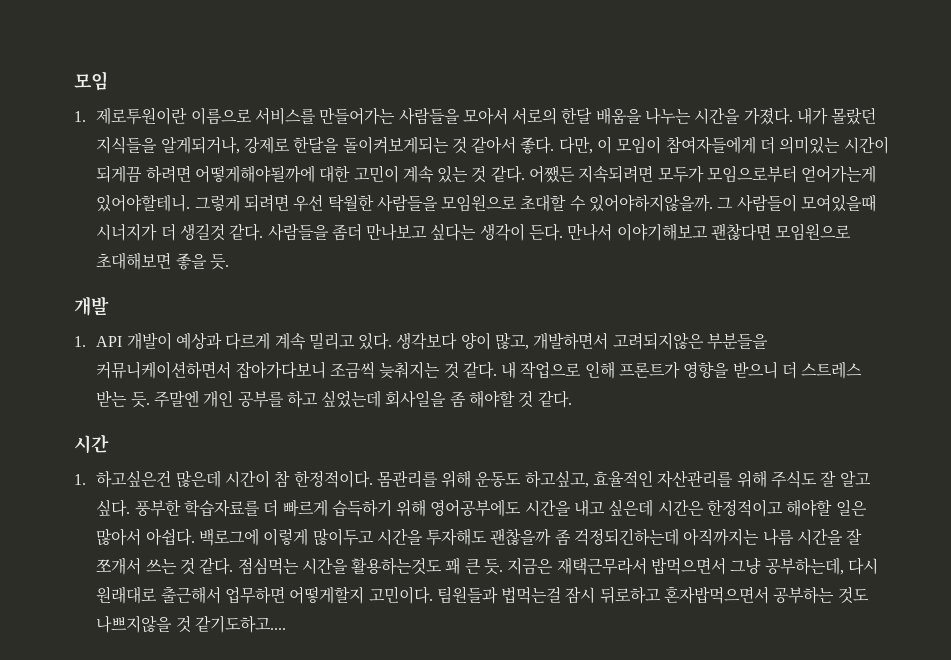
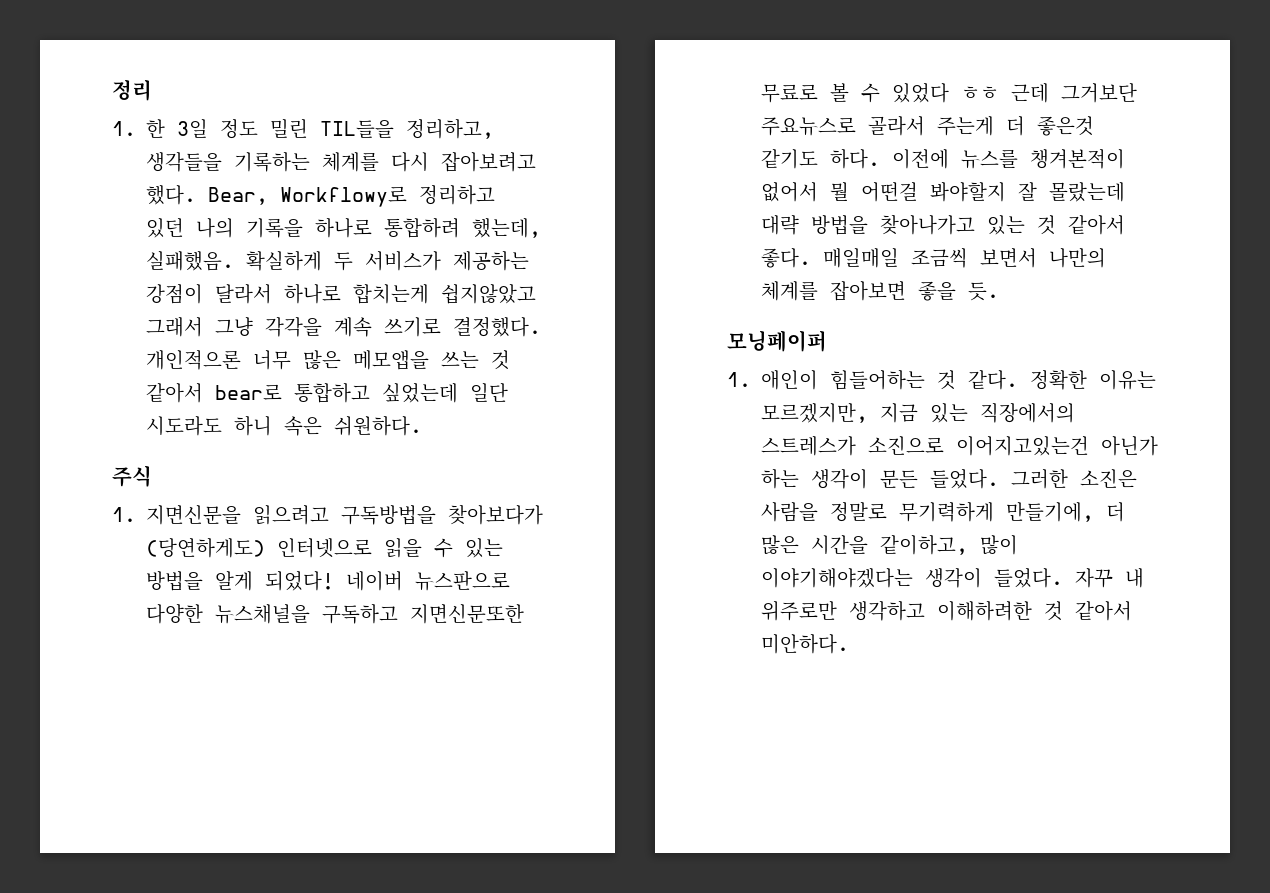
- 모임
- 1. 제로투원이란 이름으로 서비스를 만들어가는 사람들을 모아서 서로의 한달 배움을 나누는 시간을 가졌다. 내가 몰랐던 지식들을 알게되거나, 강제로 한달을 돌이켜보게되는 것 같아서 좋다. 다만, 이 모임이 참여자들에게 더 의미있는 시간이 되게끔 하려면 어떻게해야될까에 대한 고민이 계속 있는 것 같다. 어쨌든 지속되려면 모두가 모임으로부터 얻어가는게 있어야할테니. 그렇게 되려면 우선 탁월한 사람들을 모임원으로 초대할 수 있어야하지않을까. 그 사람들이 모여있을때 시너지가 더 생길것 같다. 사람들을 좀더 만나보고 싶다는 생각이 든다. 만나서 이야기해보고 괜찮다면 모임원으로 초대해보면 좋을 듯.
+ 정리
+ 1. 한 3일 정도 밀린 TIL들을 정리하고, 생각들을 기록하는 체계를 다시 잡아보려고 했다. Bear, Workflowy로 정리하고 있던 나의 기록을 하나로 통합하려 했는데, 실패했음. 확실하게 두 서비스가 제공하는 강점이 달라서 하나로 합치는게 쉽지않았고 그래서 그냥 각각을 계속 쓰기로 결정했다. 개인적으론 너무 많은 메모앱을 쓰는 것 같아서 bear로 통합하고 싶었는데 일단 시도라도 하니 속은 쉬원하다.
+ 주식
+ 1. 지면신문을 읽으려고 구독방법을 찾아보다가 (당연하게도) 인터넷으로 읽을 수 있는 방법을 알게 되었다! 네이버 뉴스판으로 다양한 뉴스채널을 구독하고 지면신문또한 무료로 볼 수 있었다 ㅎㅎ 근데 그거보단 주요뉴스로 골라서 주는게 더 좋은것 같기도 하다. 이전에 뉴스를 챙겨본적이 없어서 뭘 어떤걸 봐야할지 잘 몰랐는데 대략 방법을 찾아나가고 있는 것 같아서 좋다. 매일매일 조금씩 보면서 나만의 체계를 잡아보면 좋을 듯.
- 개발
- 1. API 개발이 예상과 다르게 계속 밀리고 있다. 생각보다 양이 많고, 개발하면서 고려되지않은 부분들을 커뮤니케이션하면서 잡아가다보니 조금씩 늦춰지는 것 같다. 내 작업으로 인해 프론트가 영향을 받으니 더 스트레스 받는 듯. 주말엔 개인 공부를 하고 싶었는데 회사일을 좀 해야할 것 같다.
- 시간
- 1. 하고싶은건 많은데 시간이 참 한정적이다. 몸관리를 위해 운동도 하고싶고, 효율적인 자산관리를 위해 주식도 잘 알고 싶다. 풍부한 학습자료를 더 빠르게 습득하기 위해 영어공부에도 시간을 내고 싶은데 시간은 한정적이고 해야할 일은 많아서 아쉽다. 백로그에 이렇게 많이두고 시간을 투자해도 괜찮을까 좀 걱정되긴하는데 아직까지는 나름 시간을 잘 쪼개서 쓰는 것 같다. 점심먹는 시간을 활용하는것도 꽤 큰 듯. 지금은 재택근무라서 밥먹으면서 그냥 공부하는데, 다시 원래대로 출근해서 업무하면 어떻게할지 고민이다. 팀원들과 법먹는걸 잠시 뒤로하고 혼자밥먹으면서 공부하는 것도 나쁘지않을 것 같기도하고....
+ 모닝페이퍼
+ 1. 애인이 힘들어하는 것 같다. 정확한 이유는 모르겠지만, 지금 있는 직장에서의 스트레스가 소진으로 이어지고있는건 아닌가 하는 생각이 문든 들었다. 그러한 소진은 사람을 정말로 무기력하게 만들기에, 더 많은 시간을 같이하고, 많이 이야기해야겠다는 생각이 들었다. 자꾸 내 위주로만 생각하고 이해하려한 것 같아서 미안하다.

